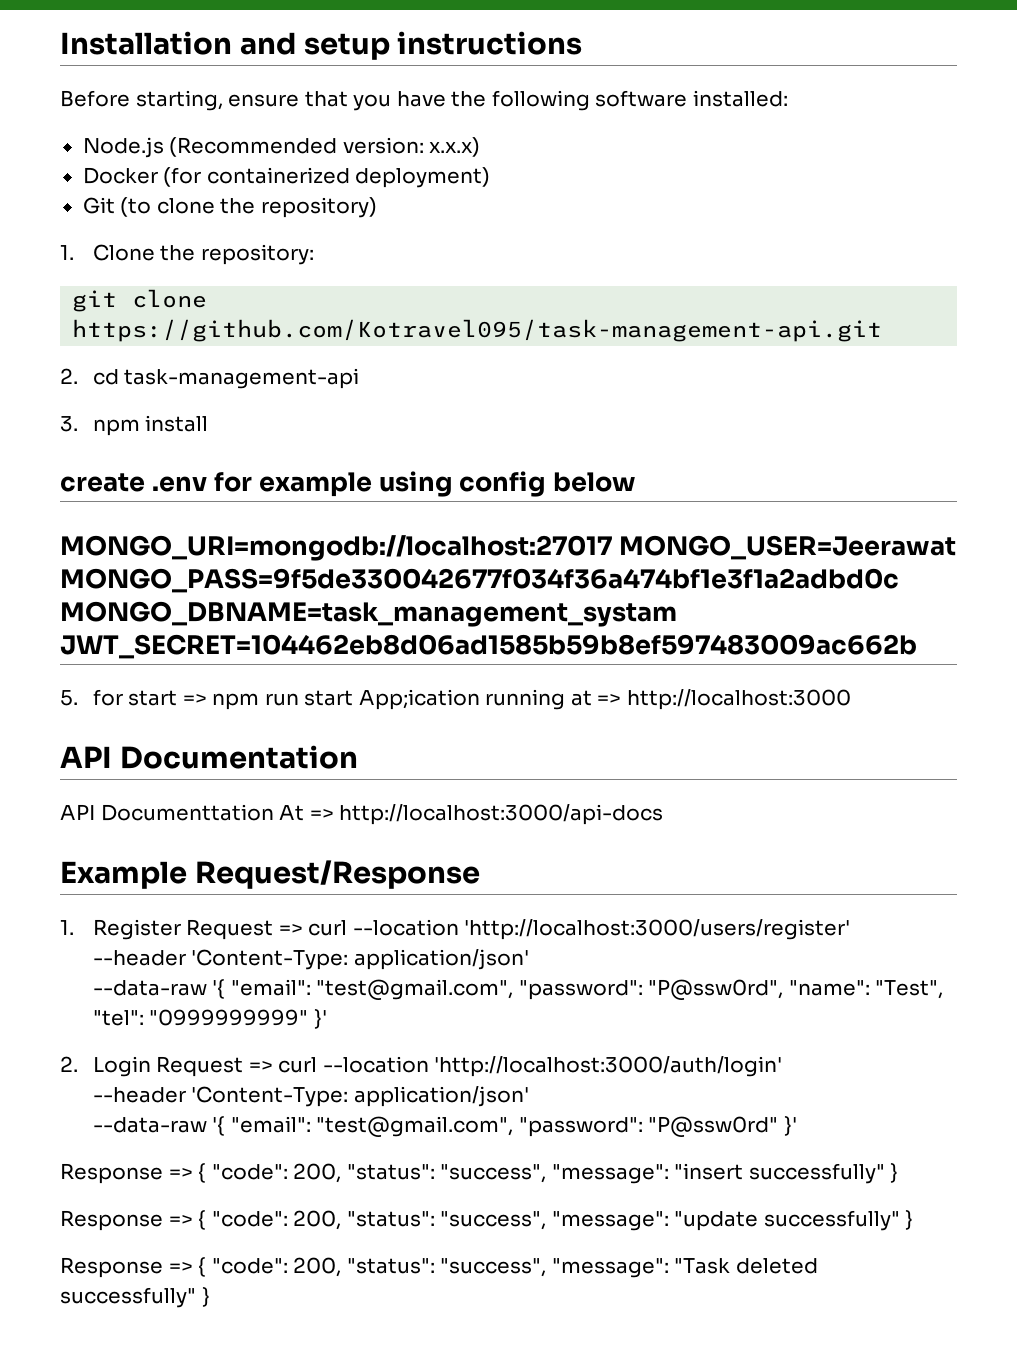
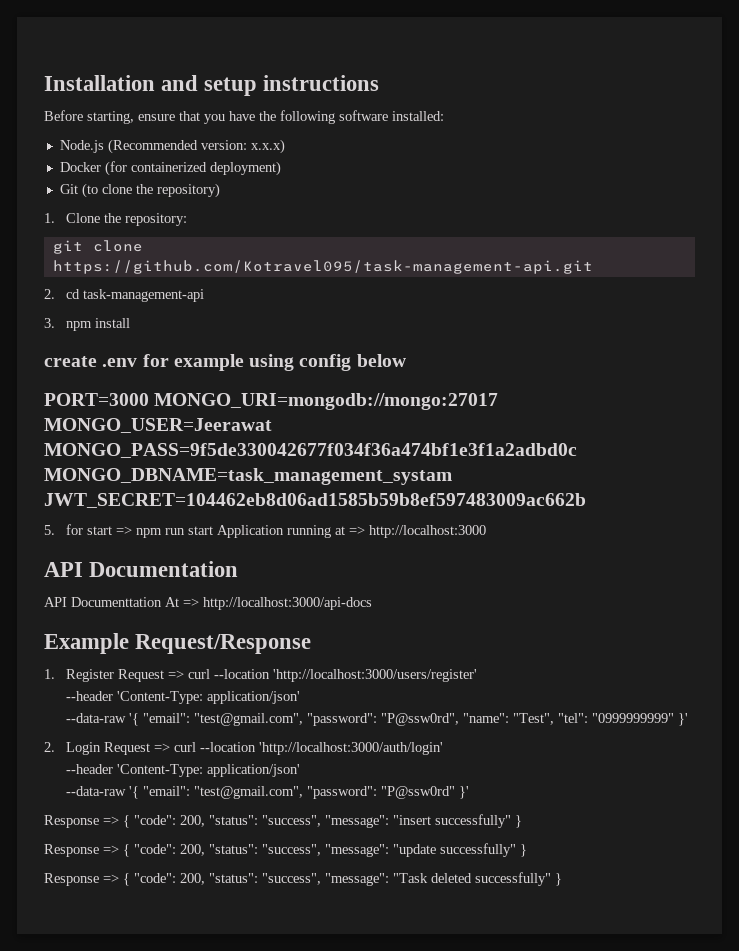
- MONGO_URI=mongodb://localhost:27017 MONGO_USER=Jeerawat MONGO_PASS=9f5de330042677f034f36a474bf1e3f1a2adbd0c MONGO_DBNAME=task_management_systam JWT_SECRET=104462eb8d06ad1585b59b8ef597483009ac662b
+ PORT=3000 MONGO_URI=mongodb://mongo:27017 MONGO_USER=Jeerawat MONGO_PASS=9f5de330042677f034f36a474bf1e3f1a2adbd0c MONGO_DBNAME=task_management_systam JWT_SECRET=104462eb8d06ad1585b59b8ef597483009ac662b
- 5. for start => npm run start App;ication running at => http://localhost:3000
+ 5. for start => npm run start Application running at => http://localhost:3000

